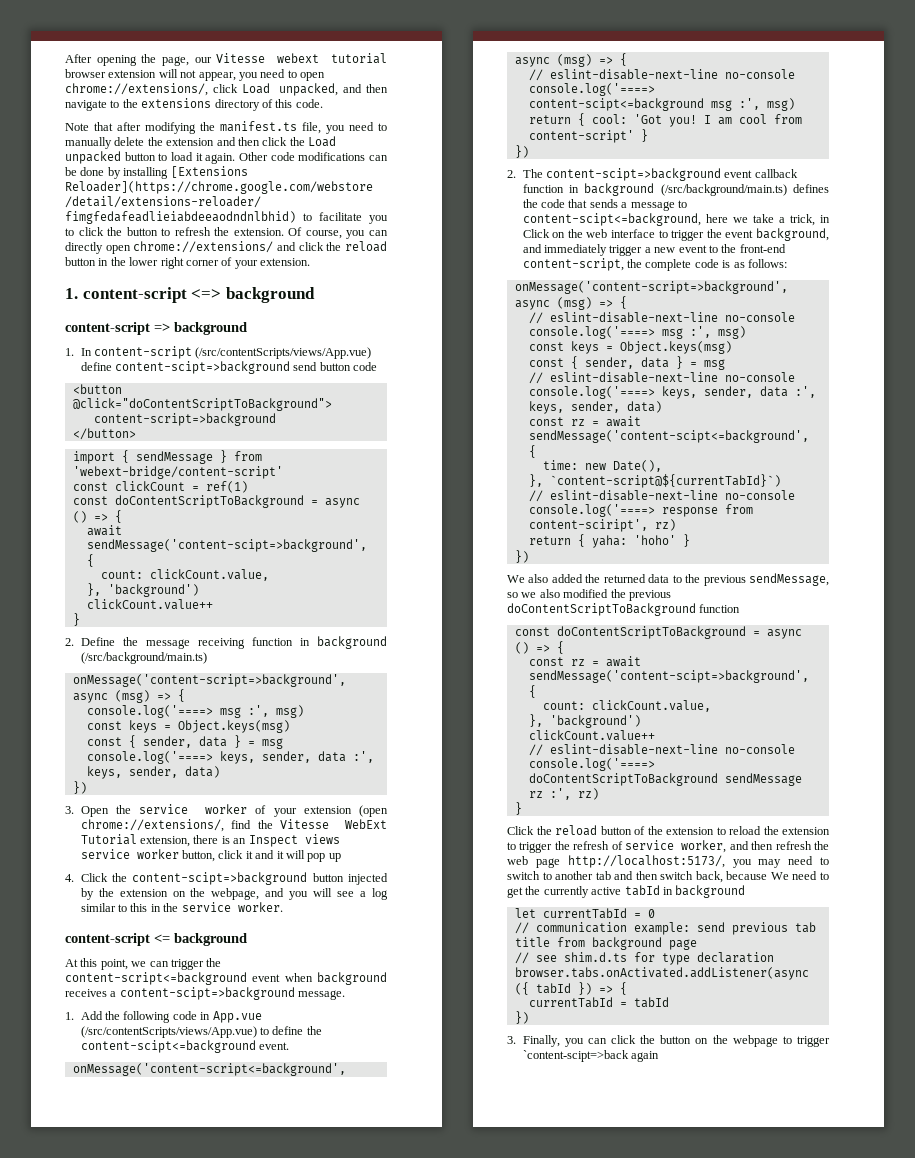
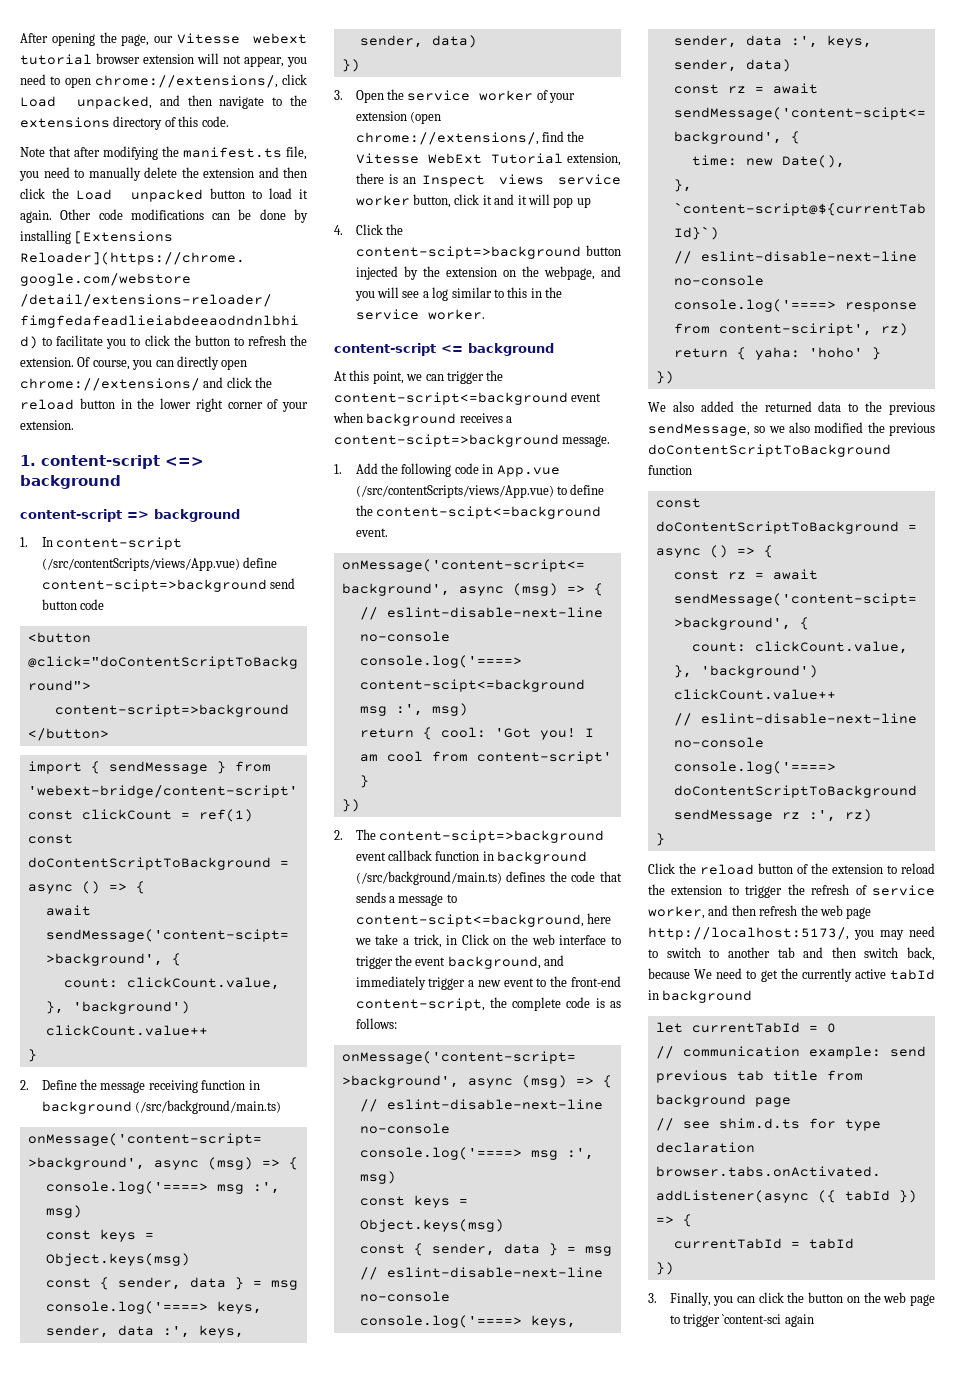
- 3. Finally, you can click the button on the webpage to trigger `content-scipt=>back again
+ 3. Finally, you can click the button on the web page to trigger `content-sci again

